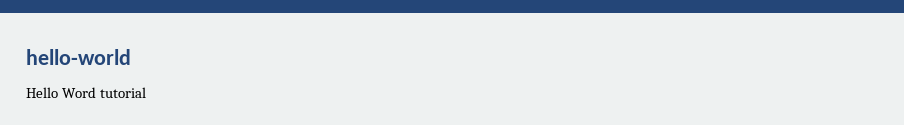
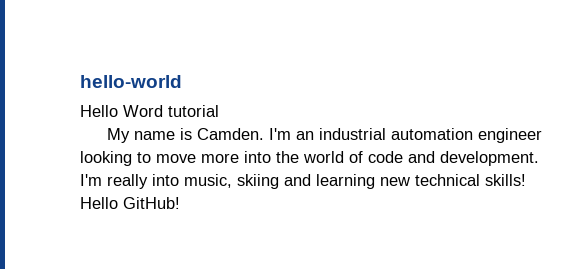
+ My name is Camden. I'm an industrial automation engineer looking to move more into the world of code and development. I'm really into music, skiing and learning new technical skills! Hello GitHub!

